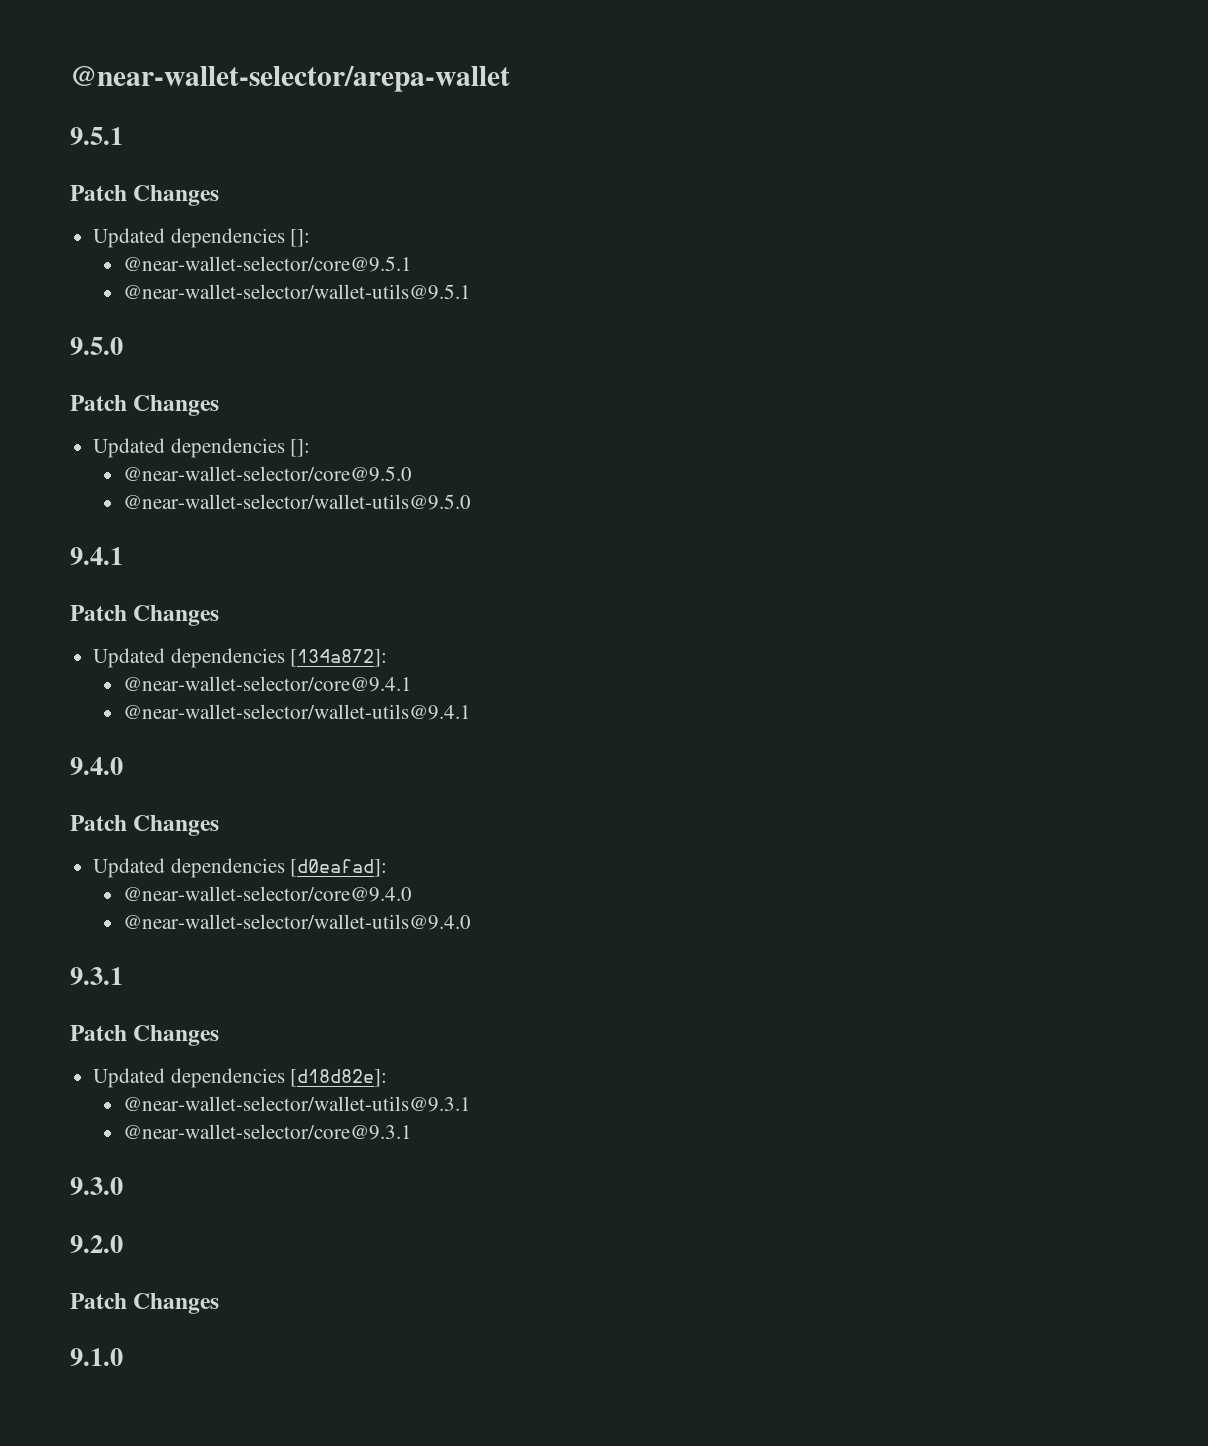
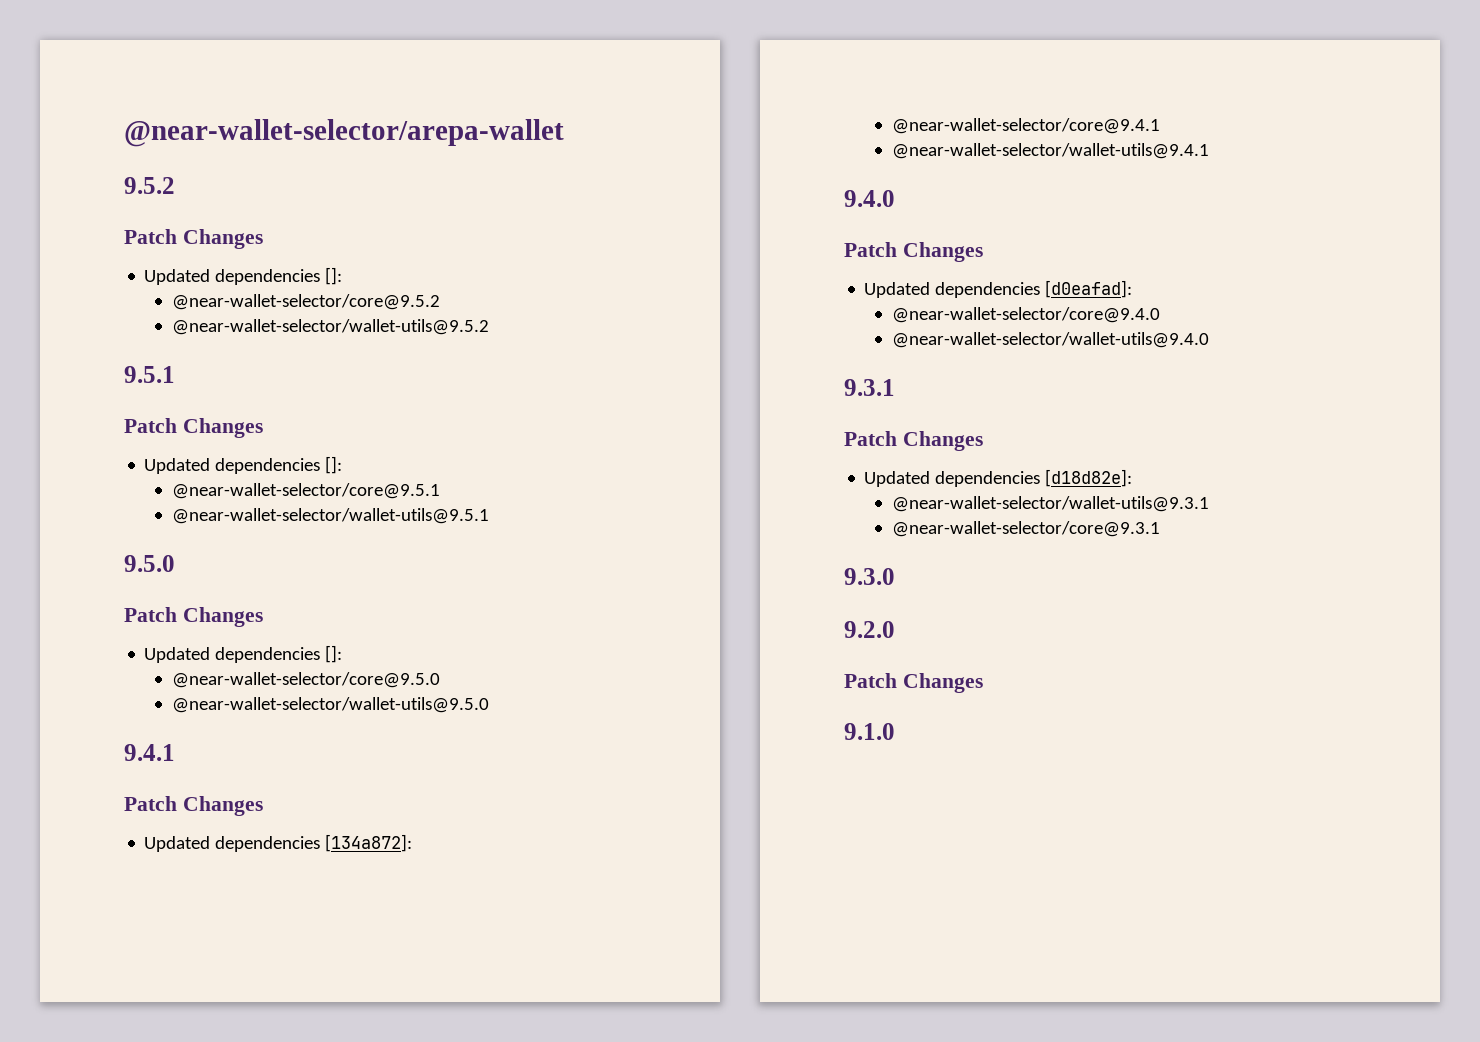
+ 9.5.2
+ Patch Changes
+ Updated dependencies []:
+ @near-wallet-selector/core@9.5.2
+ @near-wallet-selector/wallet-utils@9.5.2

